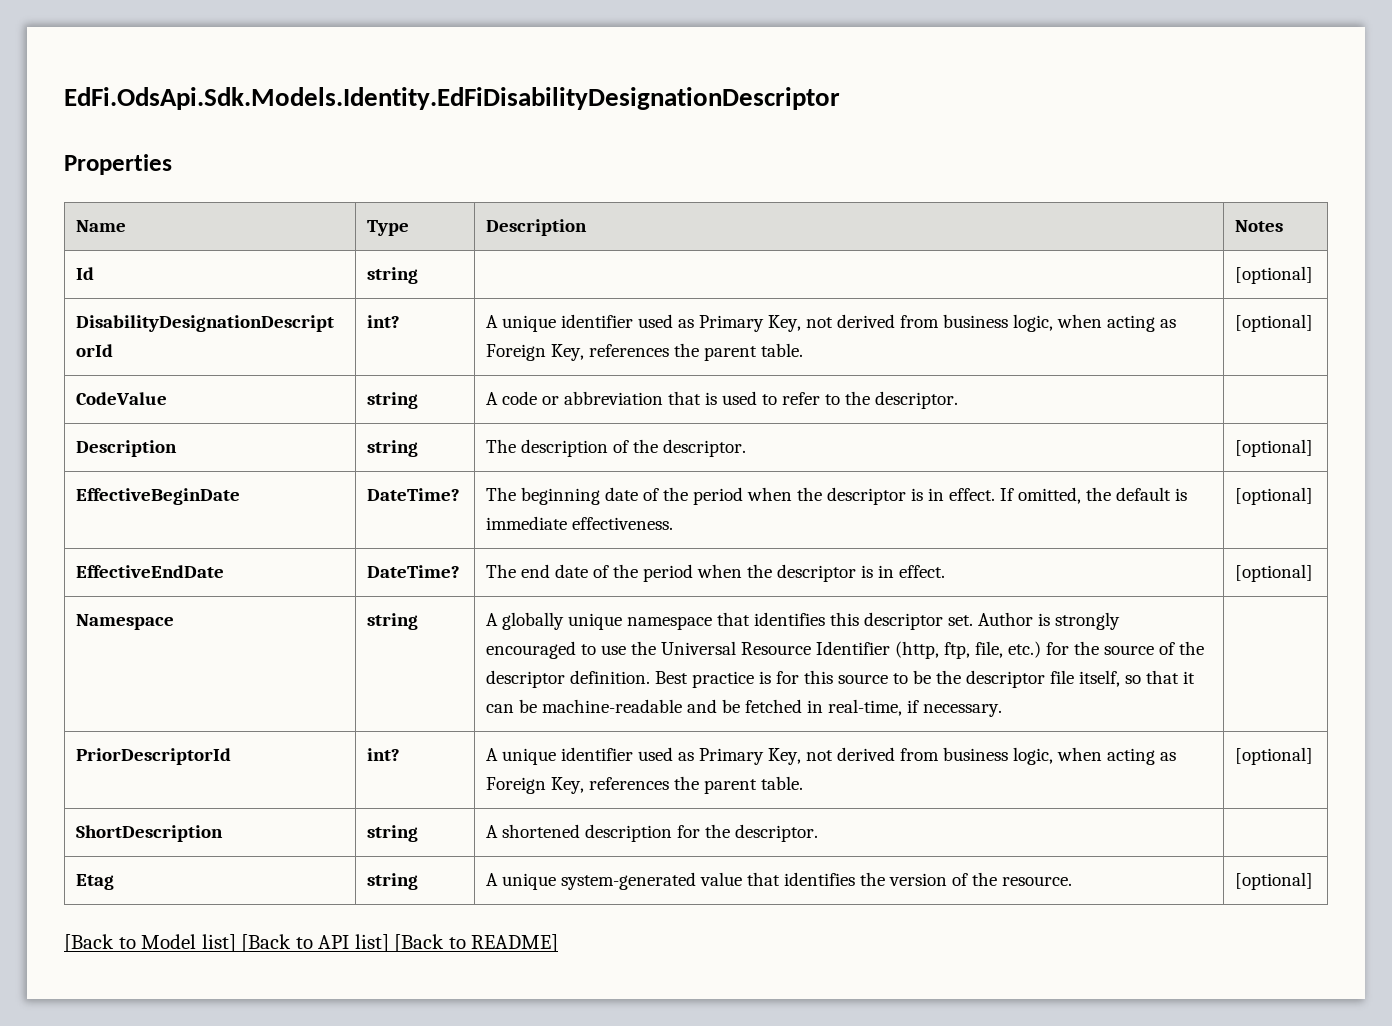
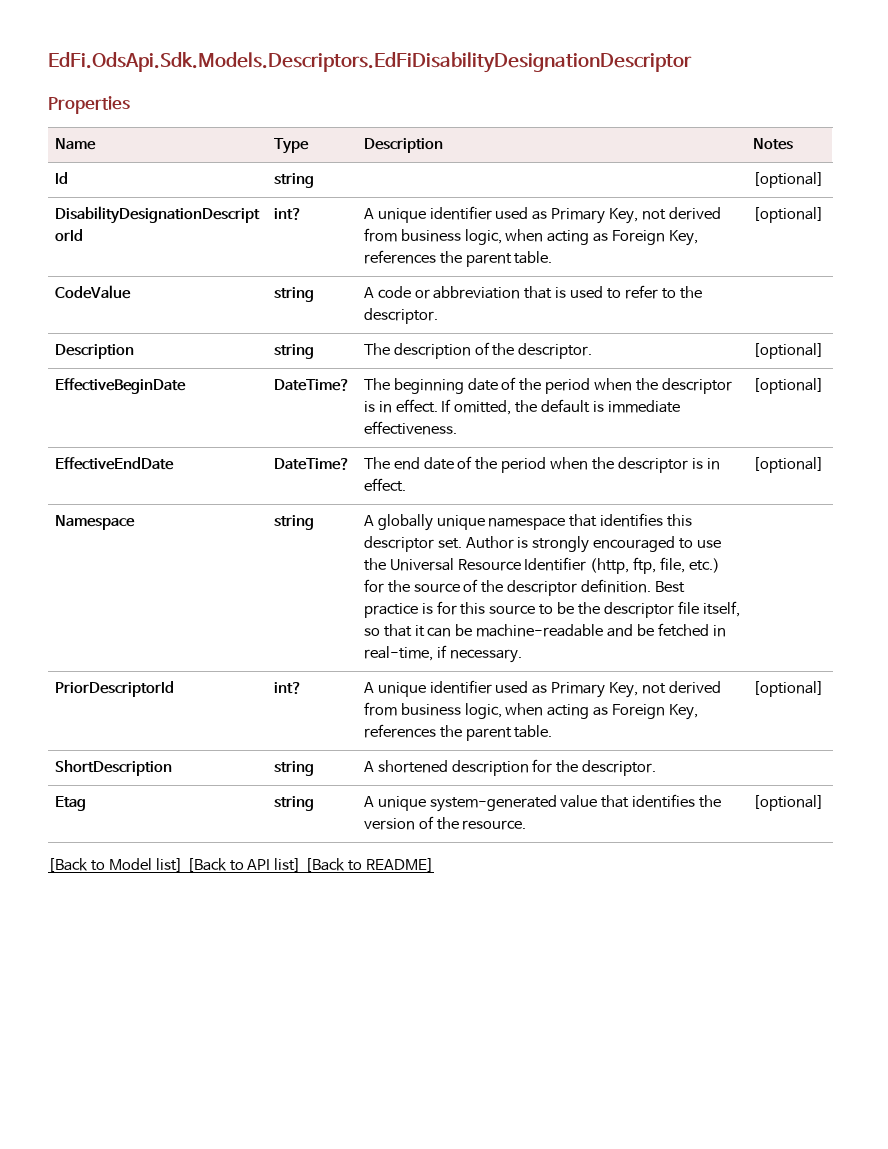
- EdFi.OdsApi.Sdk.Models.Identity.EdFiDisabilityDesignationDescriptor
+ EdFi.OdsApi.Sdk.Models.Descriptors.EdFiDisabilityDesignationDescriptor

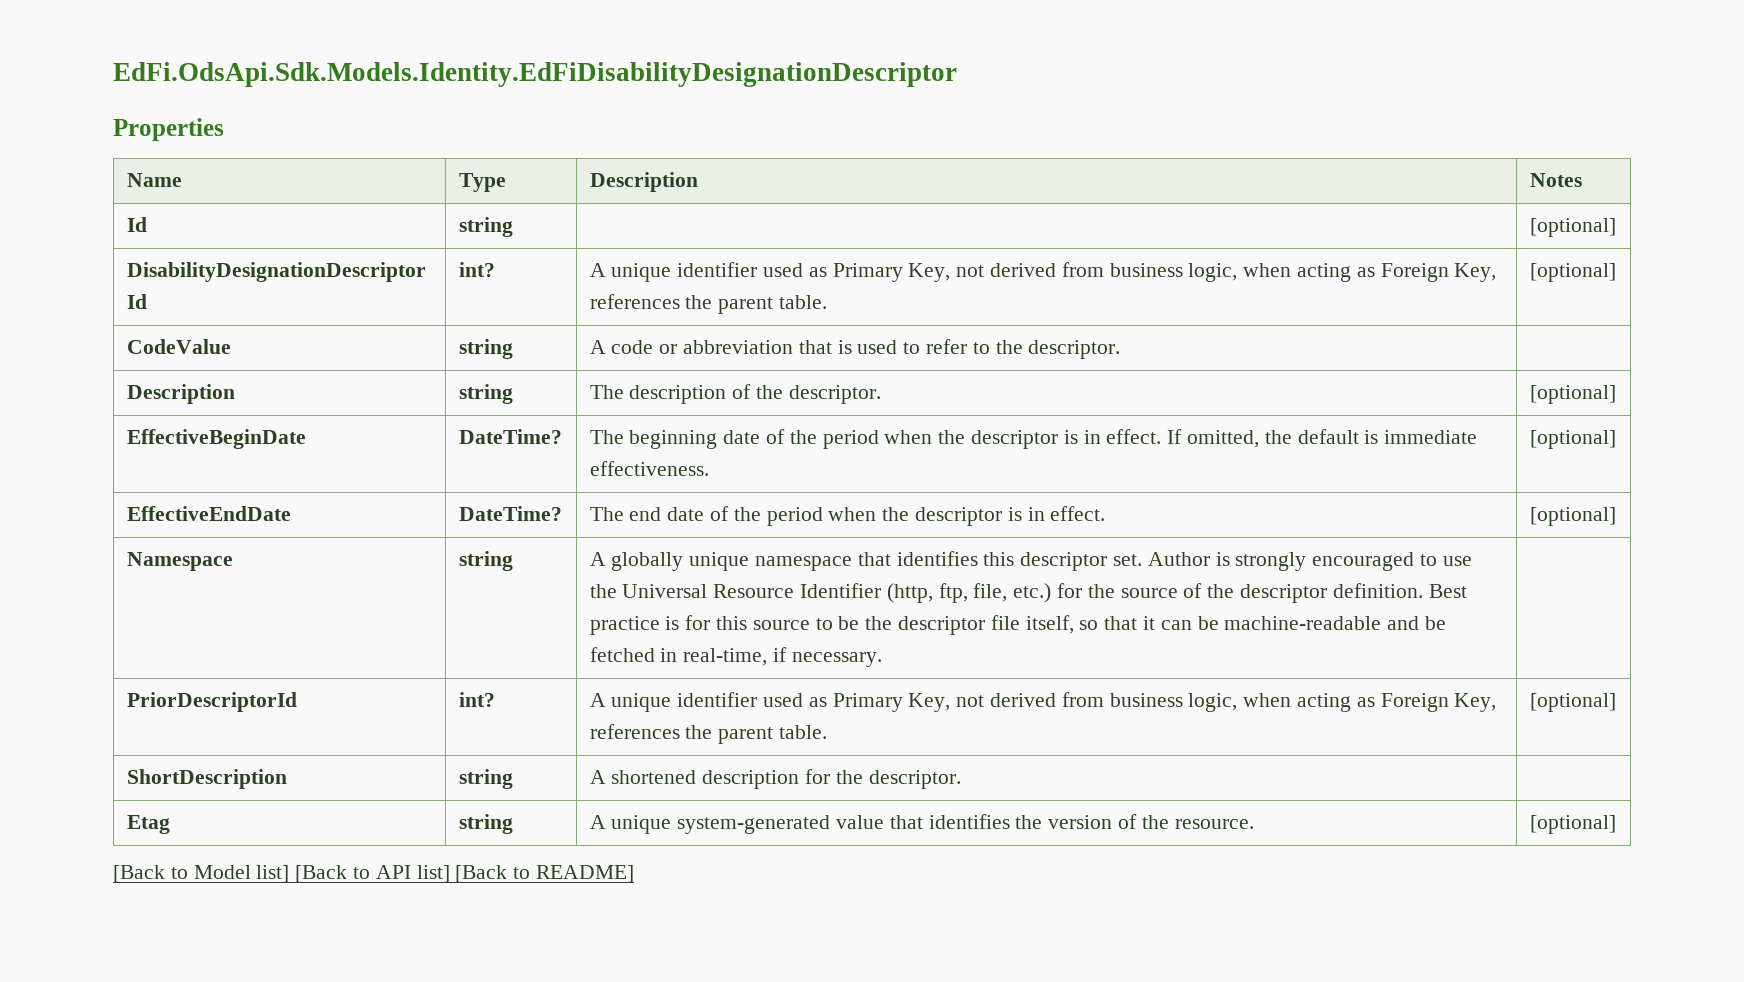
- EdFi.OdsApi.Sdk.Models.Descriptors.EdFiDisabilityDesignationDescriptor
+ EdFi.OdsApi.Sdk.Models.Identity.EdFiDisabilityDesignationDescriptor

